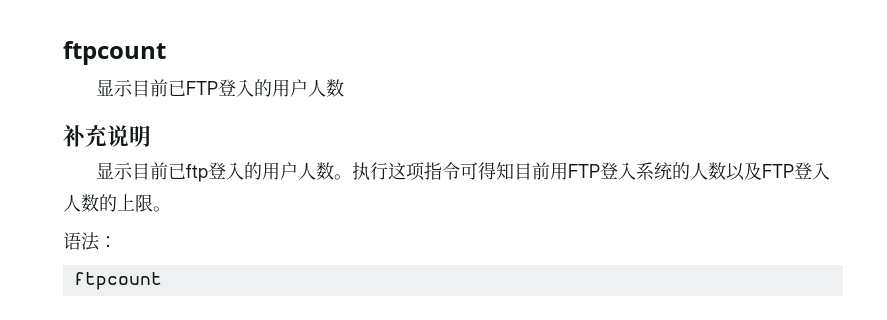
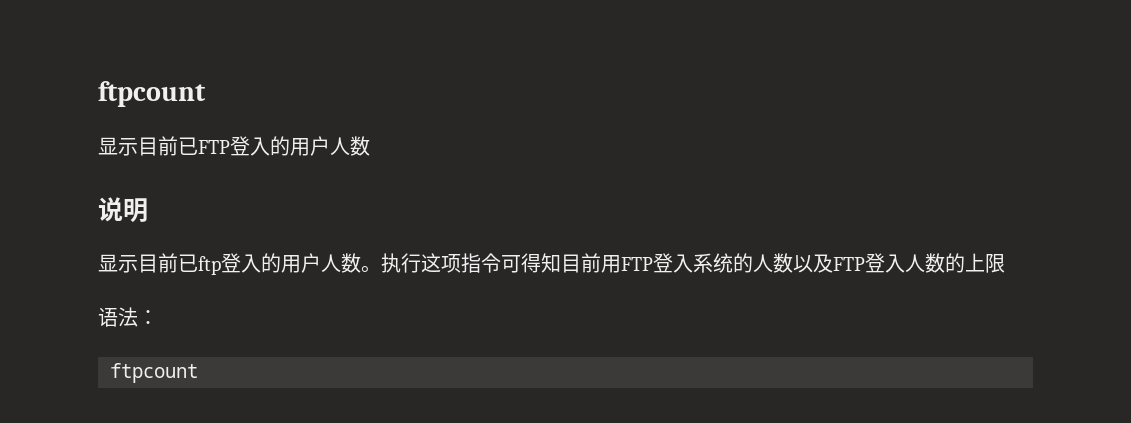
- 补充说明
+ 说明
- 执行这项指令可得知目前用FTP登入系统的人数以及FTP登入人数的上限。
+ 执行这项指令可得知目前用FTP登入系统的人数以及FTP登入人数的上限

